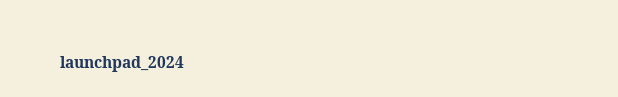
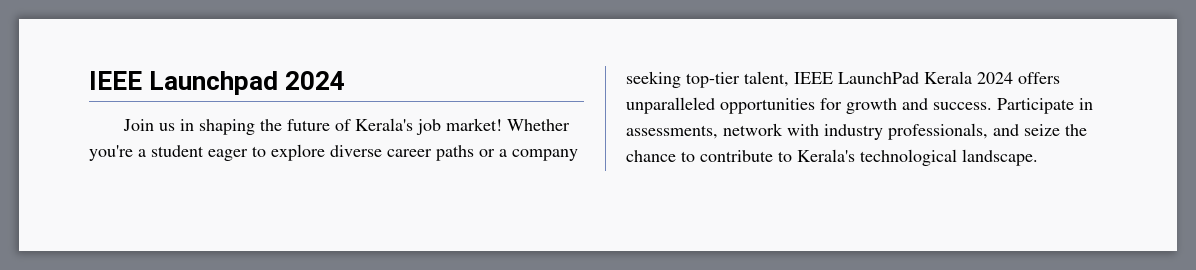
- launchpad_2024
+ IEEE Launchpad 2024
+ Join us in shaping the future of Kerala's job market! Whether you're a student eager to explore diverse career paths or a company seeking top-tier talent, IEEE LaunchPad Kerala 2024 offers unparalleled opportunities for growth and success. Participate in assessments, network with industry professionals, and seize the chance to contribute to Kerala's technological landscape.

